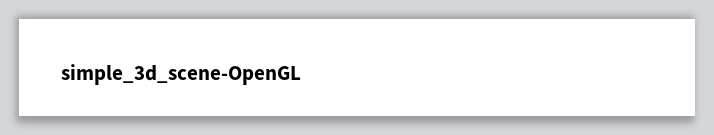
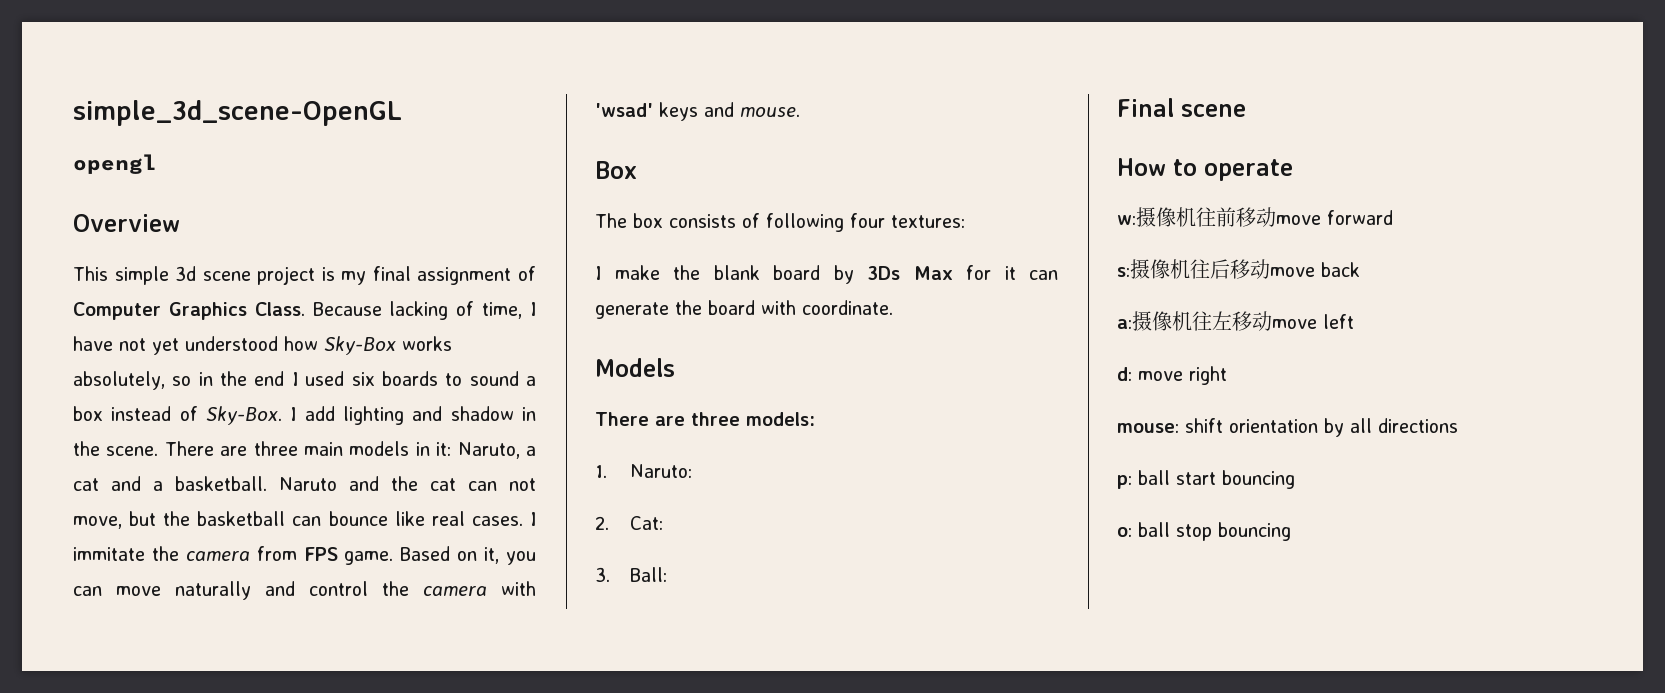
+ opengl
+ Overview
+ This simple 3d scene project is my final assignment of Computer Graphics Class. Because lacking of time, I have not yet understood how Sky-Box works absolutely, so in the end I used six boards to sound a box instead of Sky-Box. I add lighting and shadow in the scene. There are three main models in it: Naruto, a cat and a basketball. Naruto and the cat can not move, but the basketball can bounce like real cases. I immitate the camera from FPS game. Based on it, you can move naturally and control the camera with 'wsad' keys and mouse.
+ Box
+ The box consists of following four textures:
+ I make the blank board by 3Ds Max for it can generate the board with coordinate.
+ Models
+ There are three models:
+ 1. Naruto:
+ 2. Cat:
+ 3. Ball:
+ Final scene
+ How to operate
+ w:摄像机往前移动move forward
+ s:摄像机往后移动move back
+ a:摄像机往左移动move left
+ d: move right
+ mouse: shift orientation by all directions
+ p: ball start bouncing
+ o: ball stop bouncing

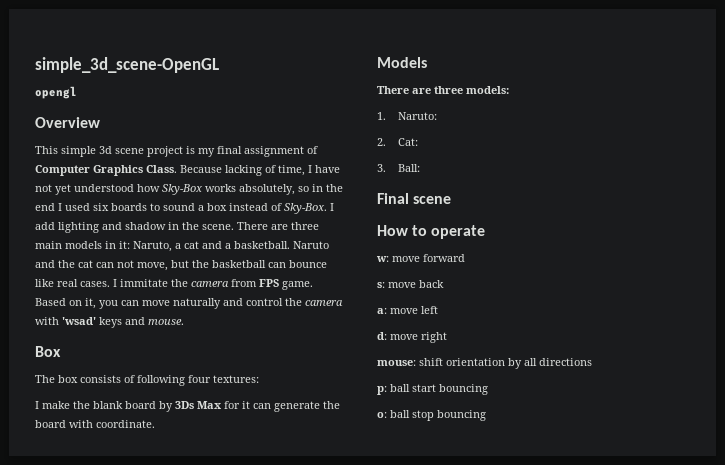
- w:摄像机往前移动move forward
+ w: move forward
- s:摄像机往后移动move back
+ s: move back
- a:摄像机往左移动move left
+ a: move left

